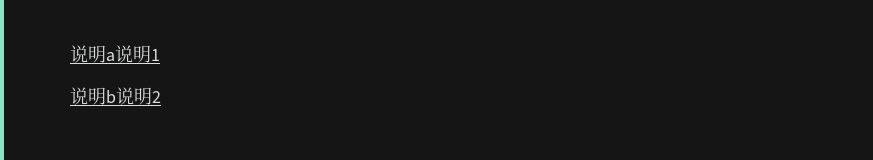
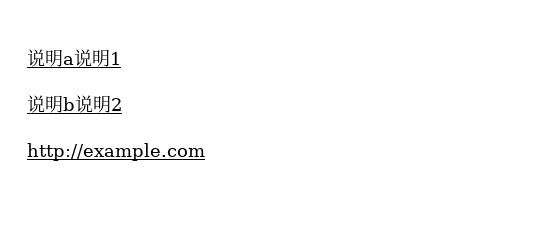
+ http://example.com

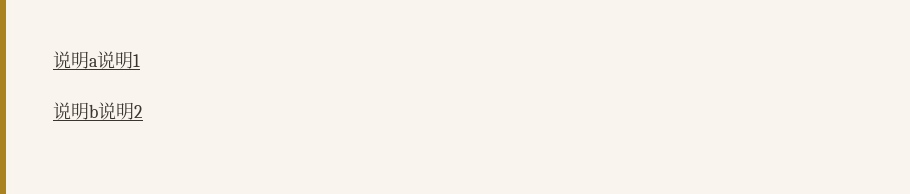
- http://example.com

